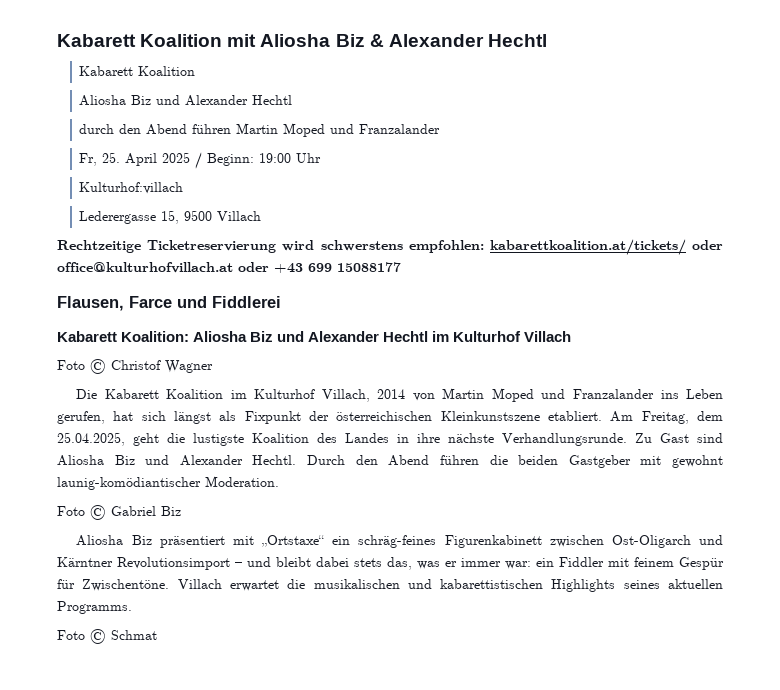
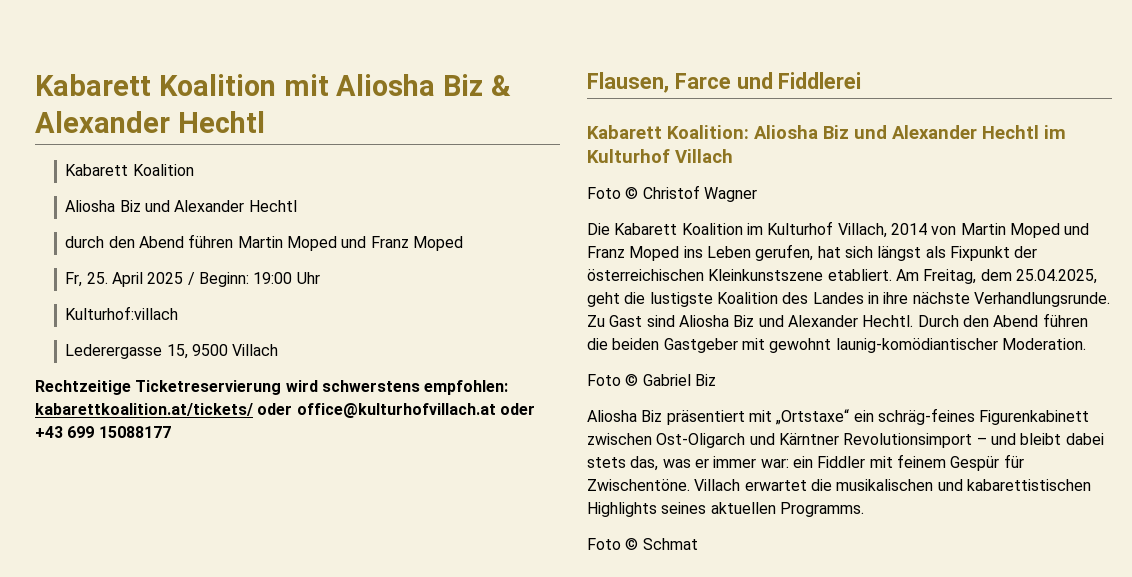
- durch den Abend führen Martin Moped und Franzalander
+ durch den Abend führen Martin Moped und Franz Moped
- Die Kabarett Koalition im Kulturhof Villach, 2014 von Martin Moped und Franzalander ins Leben gerufen, hat sich längst als Fixpunkt der österreichischen Kleinkunstszene etabliert.
+ Die Kabarett Koalition im Kulturhof Villach, 2014 von Martin Moped und Franz Moped ins Leben gerufen, hat sich längst als Fixpunkt der österreichischen Kleinkunstszene etabliert.

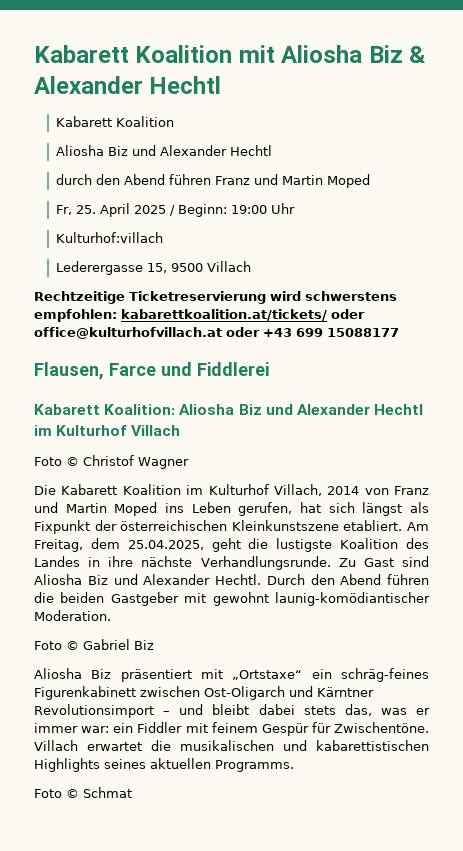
- durch den Abend führen Martin Moped und Franz Moped
+ durch den Abend führen Franz und Martin Moped
- Die Kabarett Koalition im Kulturhof Villach, 2014 von Martin Moped und Franz Moped ins Leben gerufen, hat sich längst als Fixpunkt der österreichischen Kleinkunstszene etabliert.
+ Die Kabarett Koalition im Kulturhof Villach, 2014 von Franz und Martin Moped ins Leben gerufen, hat sich längst als Fixpunkt der österreichischen Kleinkunstszene etabliert.

